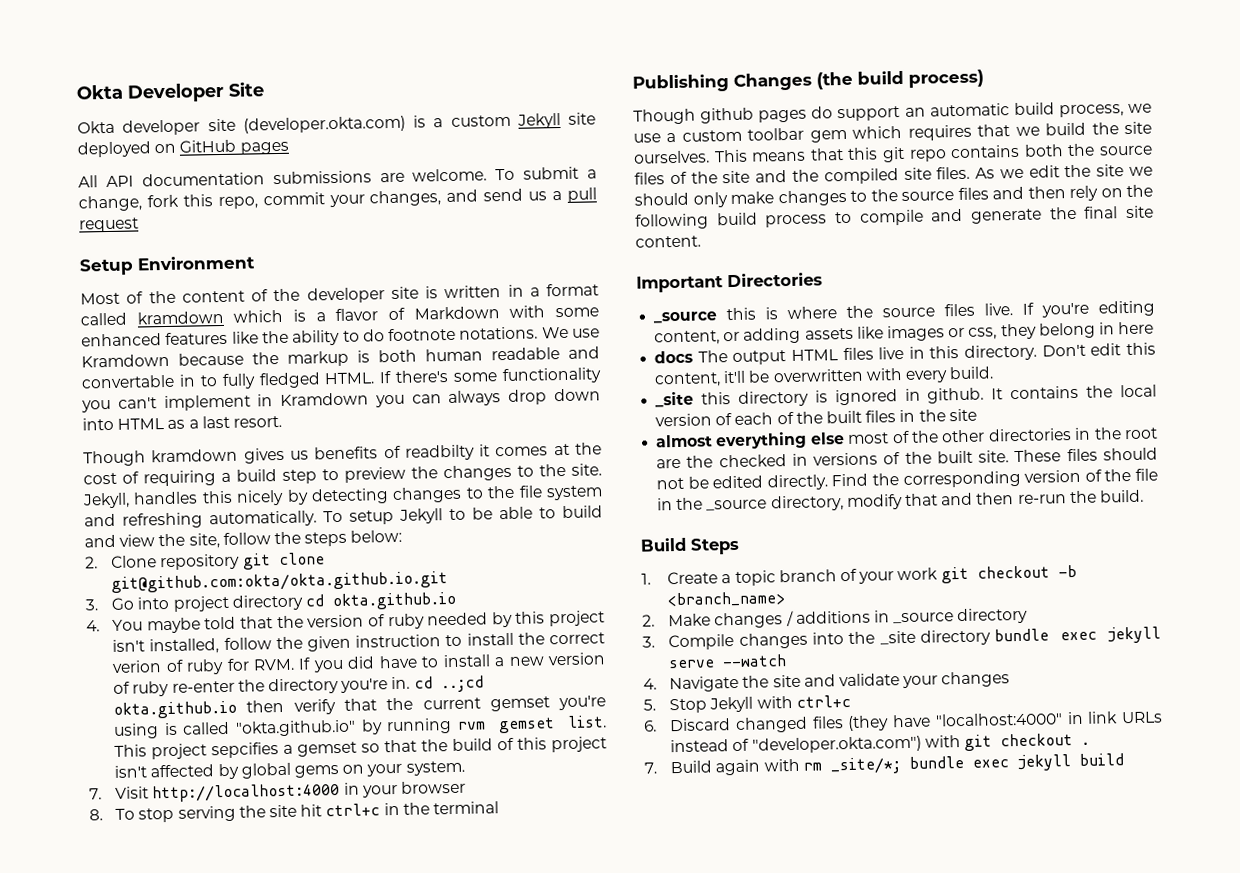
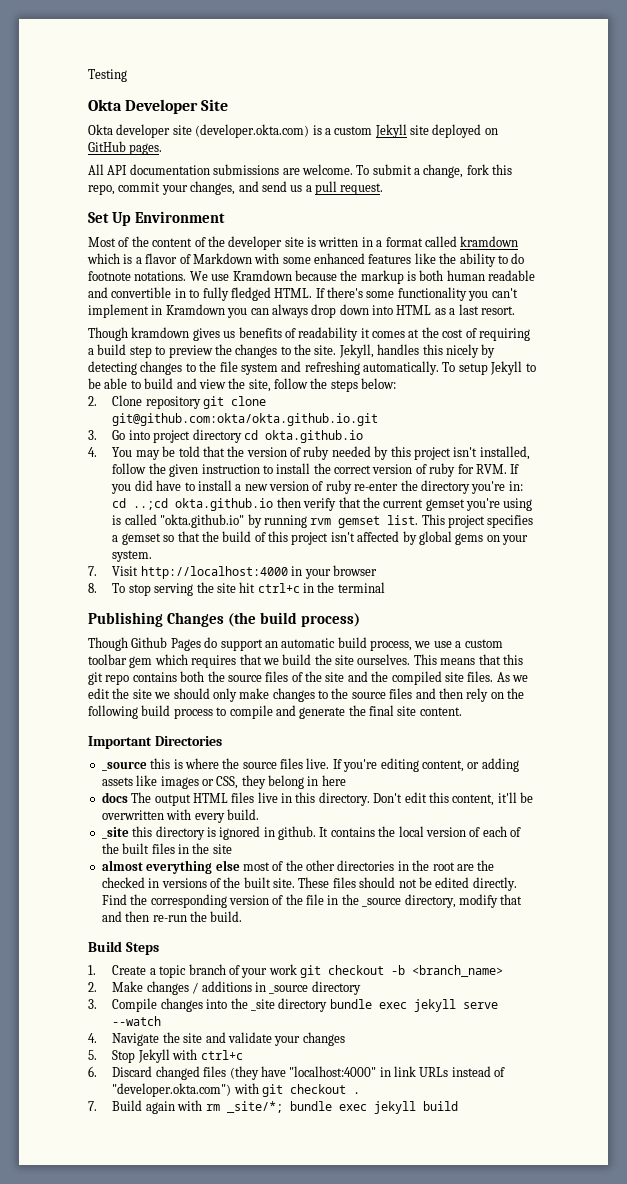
+ Testing
- Okta developer site (developer.okta.com) is a custom Jekyll site deployed on GitHub pages
+ Okta developer site (developer.okta.com) is a custom Jekyll site deployed on GitHub pages.
- To submit a change, fork this repo, commit your changes, and send us a pull request
- Setup Environment
+ To submit a change, fork this repo, commit your changes, and send us a pull request.
+ Set Up Environment
- We use Kramdown because the markup is both human readable and convertable in to fully fledged HTML.
+ We use Kramdown because the markup is both human readable and convertible in to fully fledged HTML.
- Though kramdown gives us benefits of readbilty it comes at the cost of requiring a build step to preview the changes to the site.
+ Though kramdown gives us benefits of readability it comes at the cost of requiring a build step to preview the changes to the site.
- 4. You maybe told that the version of ruby needed by this project isn't installed, follow the given instruction to install the correct verion of ruby for RVM. If you did have to install a new version of ruby re-enter the directory you're in. cd ..;cd okta.github.io then verify that the current gemset you're using is called "okta.github.io" by running rvm gemset list.
+ 4. You may be told that the version of ruby needed by this project isn't installed, follow the given instruction to install the correct version of ruby for RVM. If you did have to install a new version of ruby re-enter the directory you're in: cd ..;cd okta.github.io then verify that the current gemset you're using is called "okta.github.io" by running rvm gemset list.
- This project sepcifies a gemset so that the build of this project isn't affected by global gems on your system.
+ This project specifies a gemset so that the build of this project isn't affected by global gems on your system.
- Though github pages do support an automatic build process, we use a custom toolbar gem which requires that we build the site ourselves.
+ Though Github Pages do support an automatic build process, we use a custom toolbar gem which requires that we build the site ourselves.
- If you're editing content, or adding assets like images or css, they belong in here
+ If you're editing content, or adding assets like images or CSS, they belong in here

